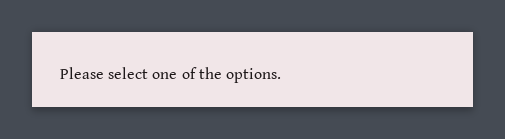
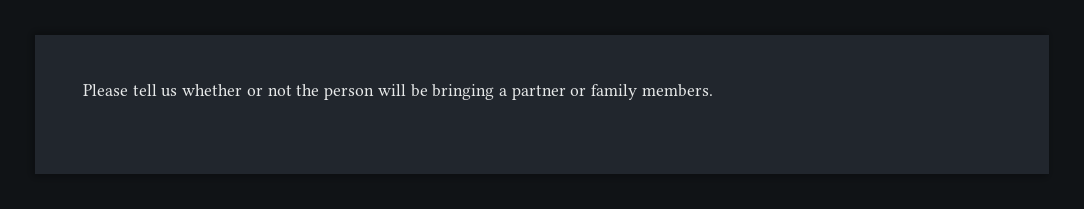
- Please select one of the options.
+ Please tell us whether or not the person will be bringing a partner or family members.

